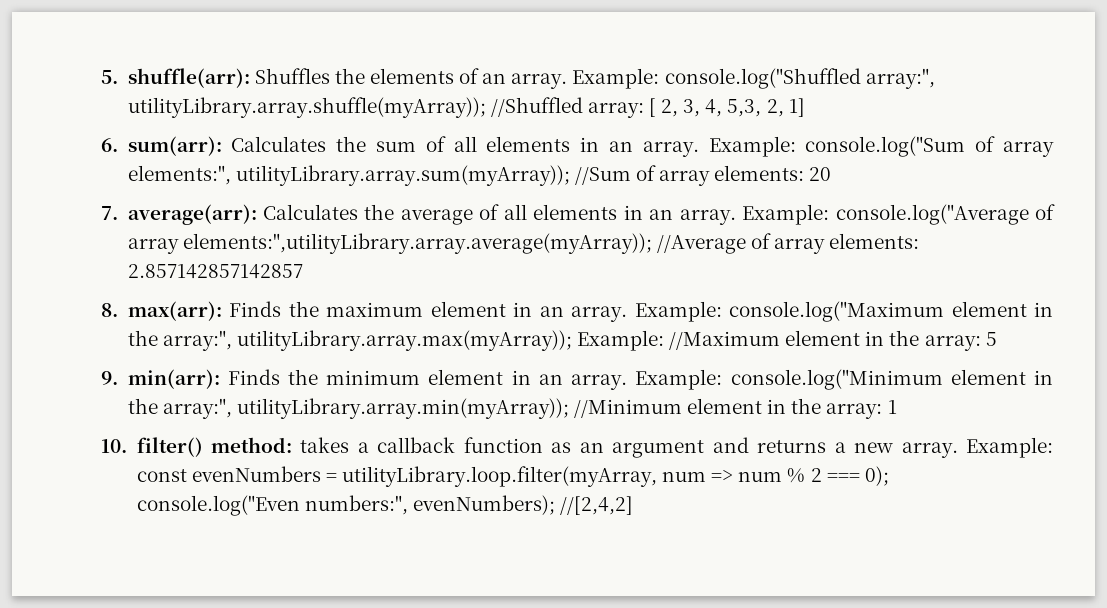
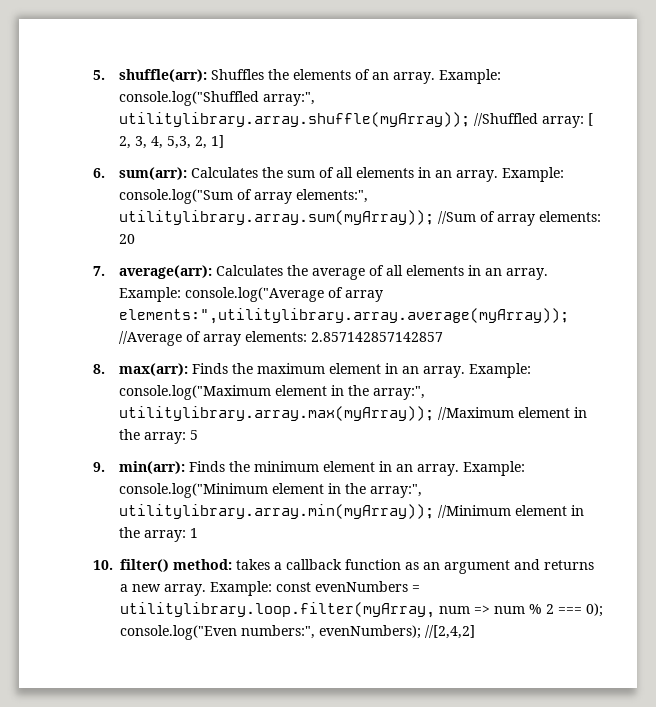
- Example: console.log("Shuffled array:", utilityLibrary.array.shuffle(myArray)); //Shuffled array: [ 2, 3, 4, 5,3, 2, 1]
+ Example: console.log("Shuffled array:", utilitylibrary.array.shuffle(myArray)); //Shuffled array: [ 2, 3, 4, 5,3, 2, 1]
- Example: console.log("Sum of array elements:", utilityLibrary.array.sum(myArray)); //Sum of array elements: 20
+ Example: console.log("Sum of array elements:", utilitylibrary.array.sum(myArray)); //Sum of array elements: 20
- Example: console.log("Average of array elements:",utilityLibrary.array.average(myArray)); //Average of array elements: 2.857142857142857
+ Example: console.log("Average of array elements:",utilitylibrary.array.average(myArray)); //Average of array elements: 2.857142857142857
- Example: console.log("Maximum element in the array:", utilityLibrary.array.max(myArray)); Example: //Maximum element in the array: 5
+ Example: console.log("Maximum element in the array:", utilitylibrary.array.max(myArray)); //Maximum element in the array: 5
- Example: console.log("Minimum element in the array:", utilityLibrary.array.min(myArray)); //Minimum element in the array: 1
+ Example: console.log("Minimum element in the array:", utilitylibrary.array.min(myArray)); //Minimum element in the array: 1
- Example: const evenNumbers = utilityLibrary.loop.filter(myArray, num => num % 2 === 0); console.log("Even numbers:", evenNumbers); //[2,4,2]
+ Example: const evenNumbers = utilitylibrary.loop.filter(myArray, num => num % 2 === 0); console.log("Even numbers:", evenNumbers); //[2,4,2]

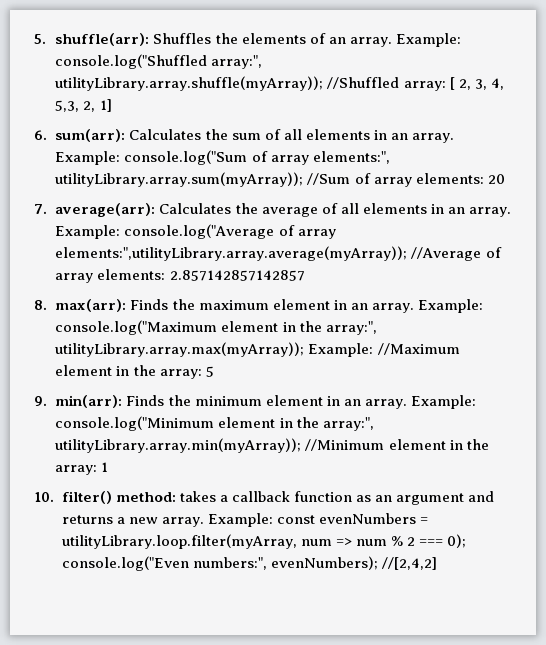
- Example: console.log("Shuffled array:", utilitylibrary.array.shuffle(myArray)); //Shuffled array: [ 2, 3, 4, 5,3, 2, 1]
+ Example: console.log("Shuffled array:", utilityLibrary.array.shuffle(myArray)); //Shuffled array: [ 2, 3, 4, 5,3, 2, 1]
- Example: console.log("Sum of array elements:", utilitylibrary.array.sum(myArray)); //Sum of array elements: 20
+ Example: console.log("Sum of array elements:", utilityLibrary.array.sum(myArray)); //Sum of array elements: 20
- Example: console.log("Average of array elements:",utilitylibrary.array.average(myArray)); //Average of array elements: 2.857142857142857
+ Example: console.log("Average of array elements:",utilityLibrary.array.average(myArray)); //Average of array elements: 2.857142857142857
- Example: console.log("Maximum element in the array:", utilitylibrary.array.max(myArray)); //Maximum element in the array: 5
+ Example: console.log("Maximum element in the array:", utilityLibrary.array.max(myArray)); Example: //Maximum element in the array: 5
- Example: console.log("Minimum element in the array:", utilitylibrary.array.min(myArray)); //Minimum element in the array: 1
+ Example: console.log("Minimum element in the array:", utilityLibrary.array.min(myArray)); //Minimum element in the array: 1
- Example: const evenNumbers = utilitylibrary.loop.filter(myArray, num => num % 2 === 0); console.log("Even numbers:", evenNumbers); //[2,4,2]
+ Example: const evenNumbers = utilityLibrary.loop.filter(myArray, num => num % 2 === 0); console.log("Even numbers:", evenNumbers); //[2,4,2]

